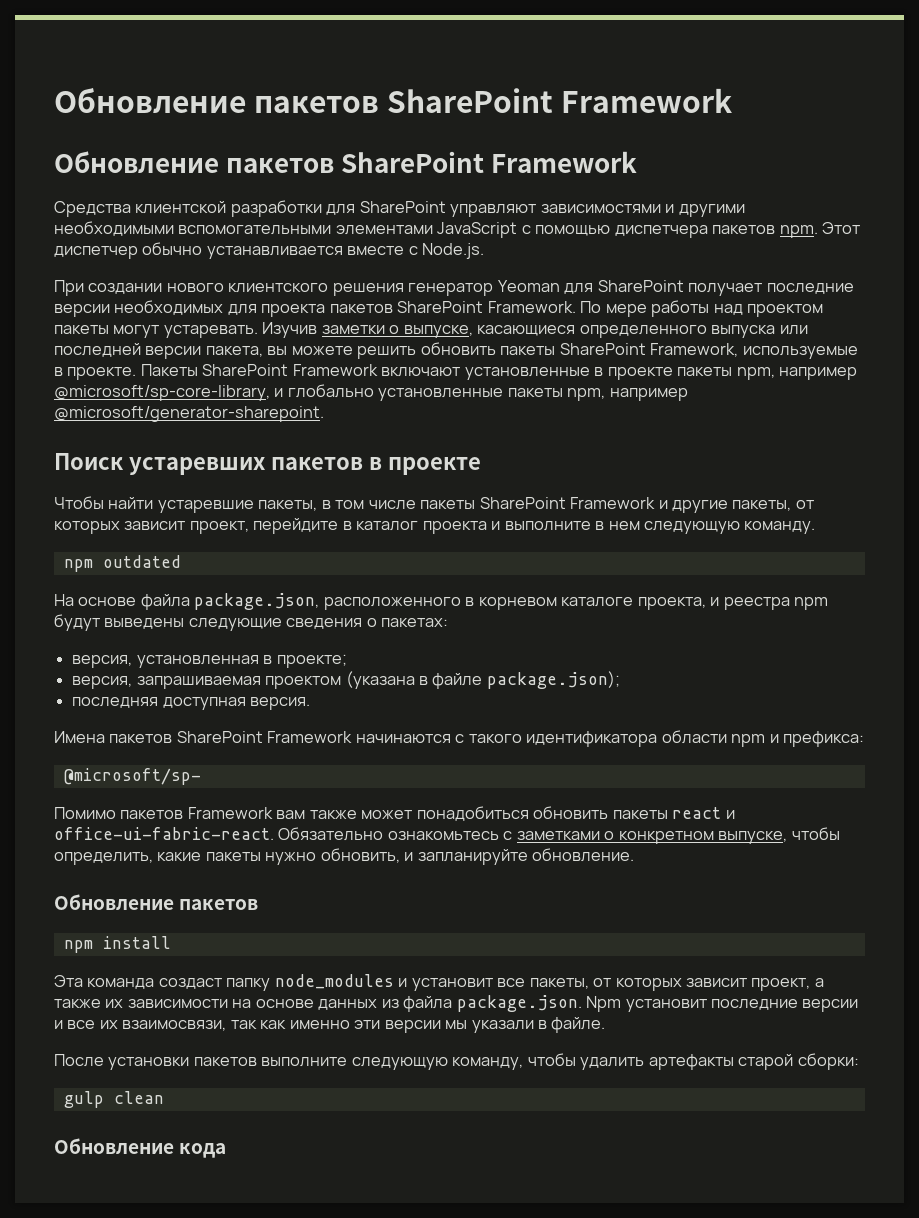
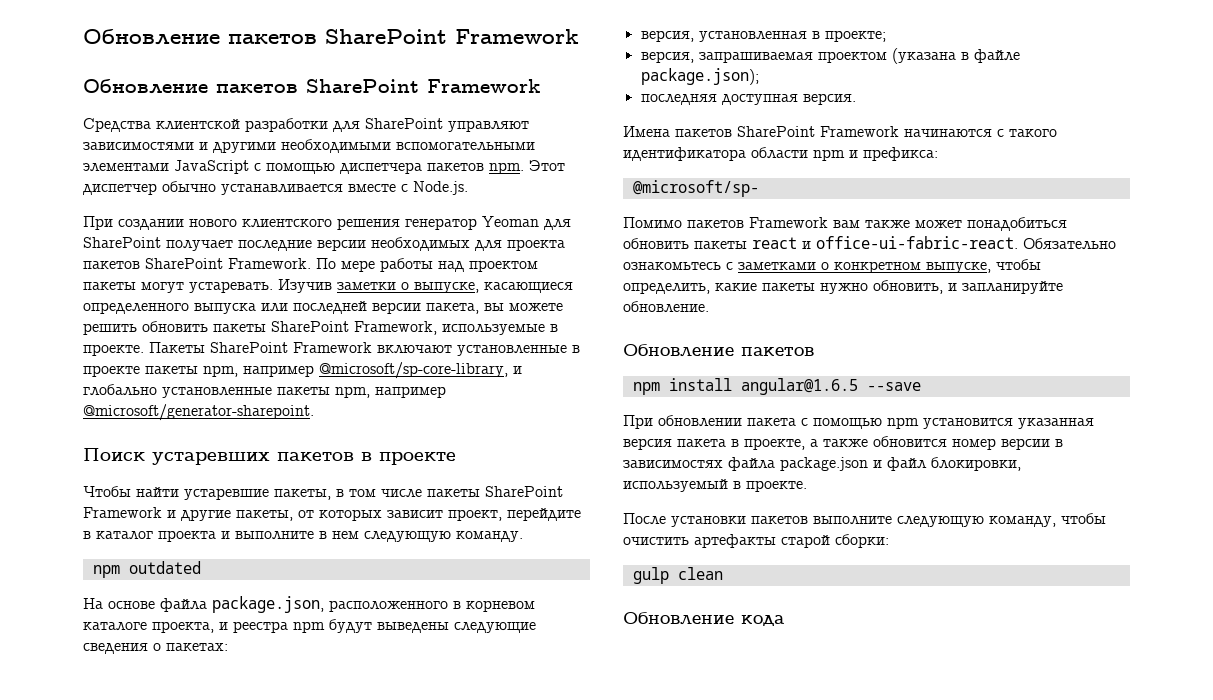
- npm install
- Эта команда создаст папку node_modules и установит все пакеты, от которых зависит проект, а также их зависимости на основе данных из файла package.json. Npm установит последние версии и все их взаимосвязи, так как именно эти версии мы указали в файле.
+ npm install angular@1.6.5 --save
+ При обновлении пакета с помощью npm установится указанная версия пакета в проекте, а также обновится номер версии в зависимостях файла package.json и файл блокировки, используемый в проекте.
- После установки пакетов выполните следующую команду, чтобы удалить артефакты старой сборки:
+ После установки пакетов выполните следующую команду, чтобы очистить артефакты старой сборки:

